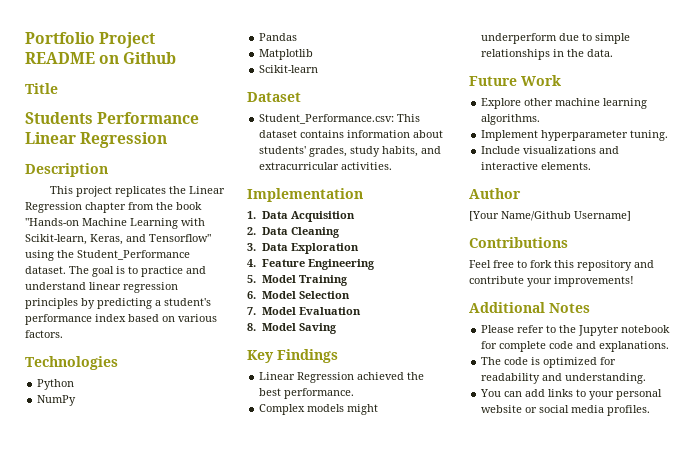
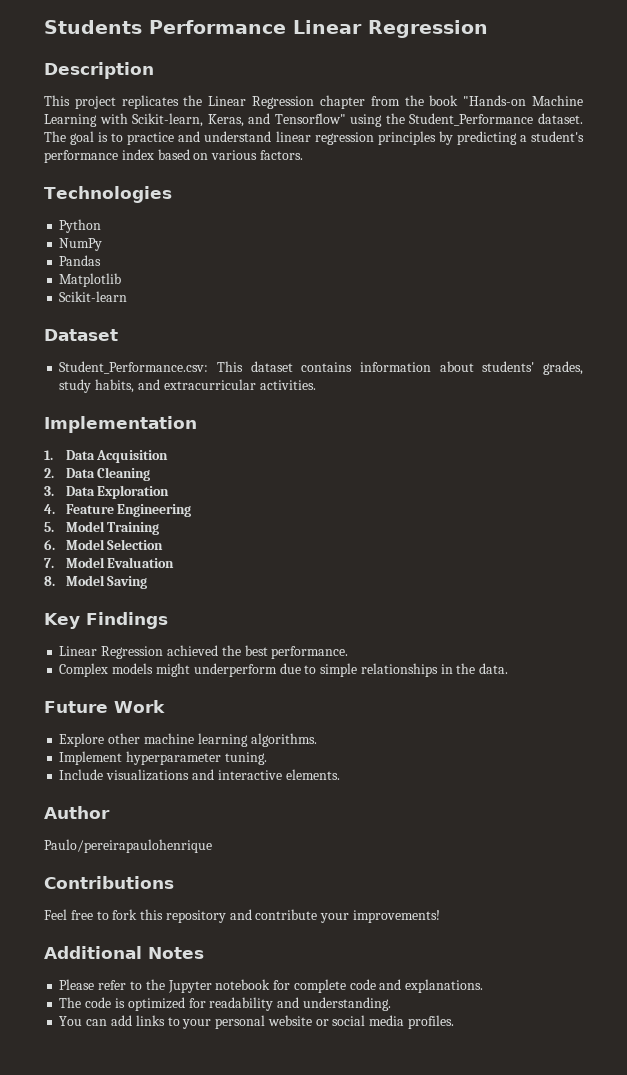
- Portfolio Project README on Github
- Title
- [Your Name/Github Username]
+ Paulo/pereirapaulohenrique

